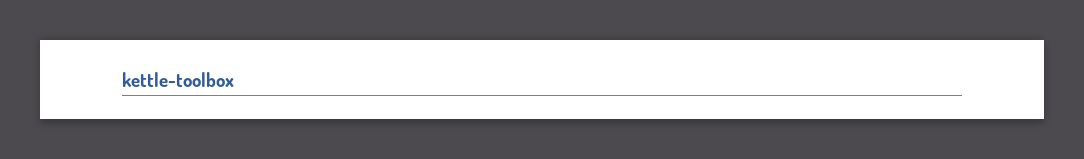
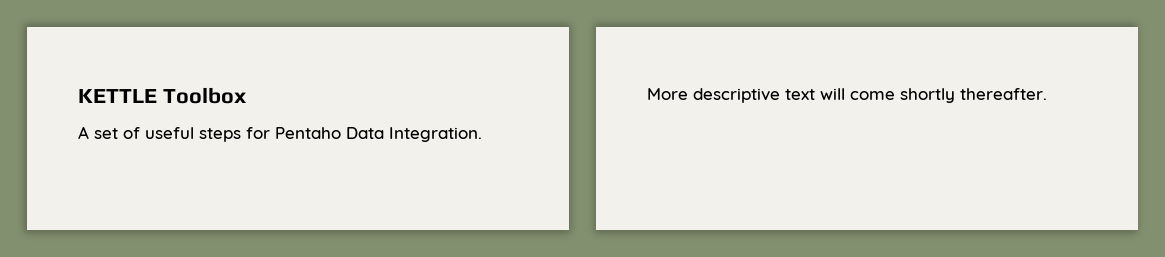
- kettle-toolbox
+ KETTLE Toolbox
+ A set of useful steps for Pentaho Data Integration. More descriptive text will come shortly thereafter.

